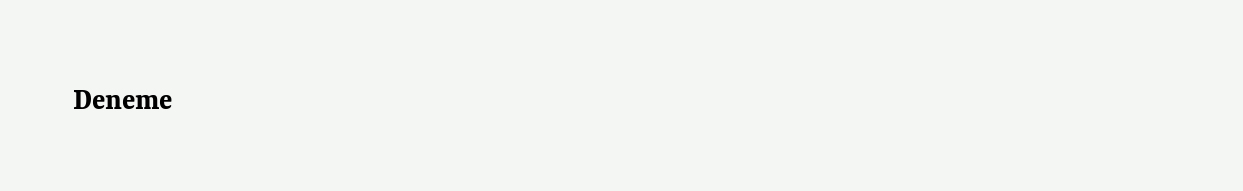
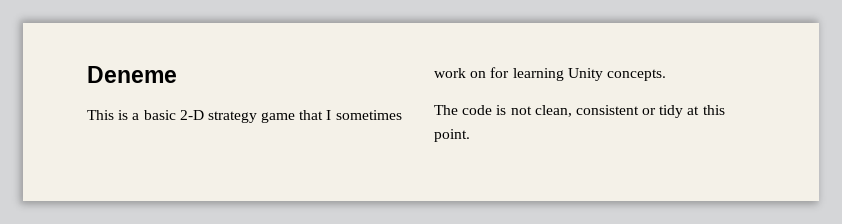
+ This is a basic 2-D strategy game that I sometimes work on for learning Unity concepts.
+ The code is not clean, consistent or tidy at this point.

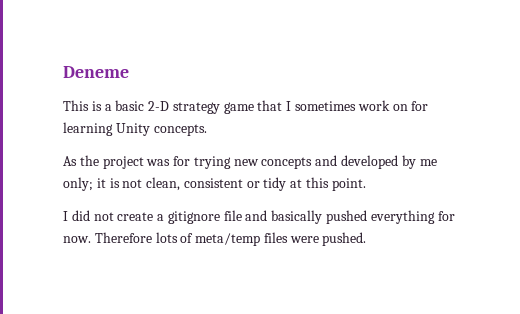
- The code is not clean, consistent or tidy at this point.
+ As the project was for trying new concepts and developed by me only; it is not clean, consistent or tidy at this point.
+ I did not create a gitignore file and basically pushed everything for now. Therefore lots of meta/temp files were pushed.

